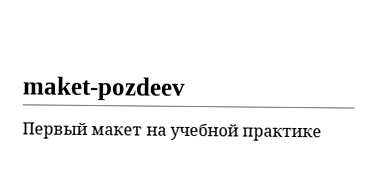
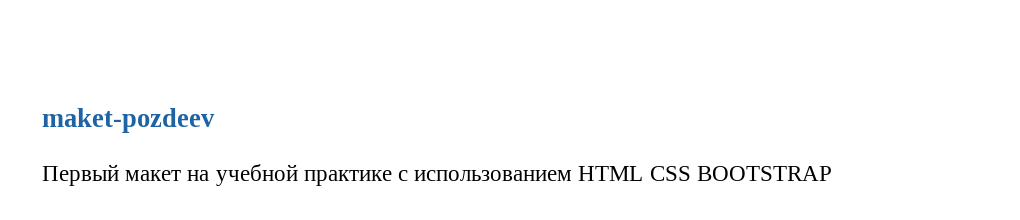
- Первый макет на учебной практике
+ Первый макет на учебной практике с использованием HTML CSS BOOTSTRAP

